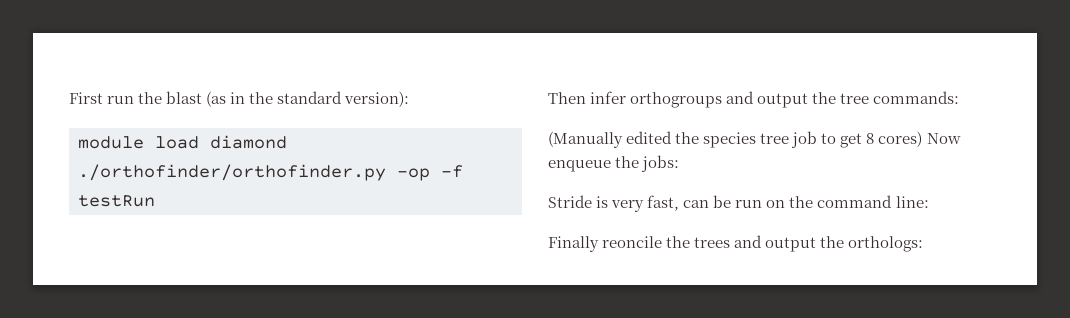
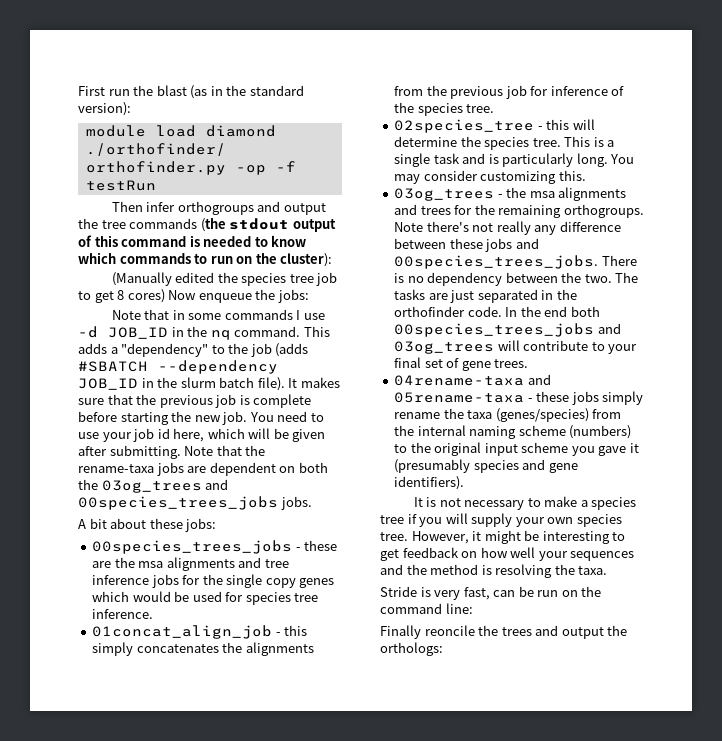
- Then infer orthogroups and output the tree commands:
+ Then infer orthogroups and output the tree commands (the stdout output of this command is needed to know which commands to run on the cluster):
+ Note that in some commands I use -d JOB_ID in the nq command. This adds a "dependency" to the job (adds #SBATCH --dependency JOB_ID in the slurm batch file). It makes sure that the previous job is complete before starting the new job. You need to use your job id here, which will be given after submitting. Note that the rename-taxa jobs are dependent on both the 03og_trees and 00species_trees_jobs jobs.
+ A bit about these jobs:
+ 00species_trees_jobs - these are the msa alignments and tree inference jobs for the single copy genes which would be used for species tree inference.
+ 01concat_align_job - this simply concatenates the alignments from the previous job for inference of the species tree.
+ 02species_tree - this will determine the species tree. This is a single task and is particularly long. You may consider customizing this.
+ 03og_trees - the msa alignments and trees for the remaining orthogroups. Note there's not really any difference between these jobs and 00species_trees_jobs. There is no dependency between the two. The tasks are just separated in the orthofinder code. In the end both 00species_trees_jobs and 03og_trees will contribute to your final set of gene trees.
+ 04rename-taxa and 05rename-taxa - these jobs simply rename the taxa (genes/species) from the internal naming scheme (numbers) to the original input scheme you gave it (presumably species and gene identifiers).
+ It is not necessary to make a species tree if you will supply your own species tree. However, it might be interesting to get feedback on how well your sequences and the method is resolving the taxa.

